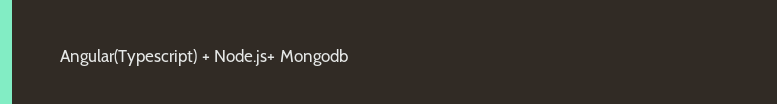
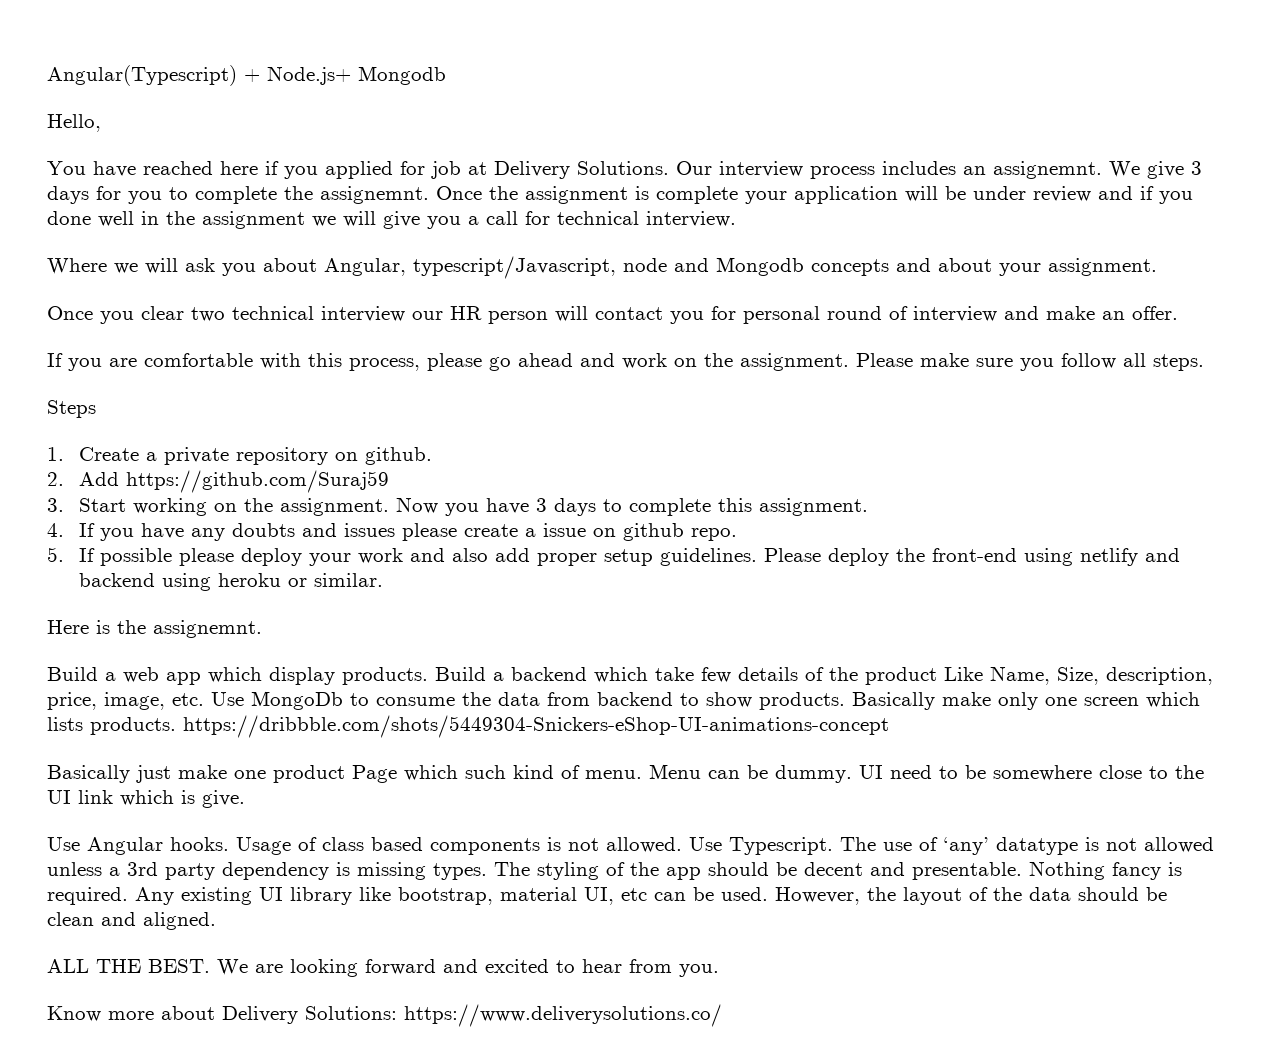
+ Hello,
+ You have reached here if you applied for job at Delivery Solutions. Our interview process includes an assignemnt. We give 3 days for you to complete the assignemnt. Once the assignment is complete your application will be under review and if you done well in the assignment we will give you a call for technical interview.
+ Where we will ask you about Angular, typescript/Javascript, node and Mongodb concepts and about your assignment.
+ Once you clear two technical interview our HR person will contact you for personal round of interview and make an offer.
+ If you are comfortable with this process, please go ahead and work on the assignment. Please make sure you follow all steps.
+ Steps
+ 1. Create a private repository on github.
+ 2. Add https://github.com/Suraj59
+ 3. Start working on the assignment. Now you have 3 days to complete this assignment.
+ 4. If you have any doubts and issues please create a issue on github repo.
+ 5. If possible please deploy your work and also add proper setup guidelines. Please deploy the front-end using netlify and backend using heroku or similar.
+ Here is the assignemnt.
+ Build a web app which display products. Build a backend which take few details of the product Like Name, Size, description, price, image, etc. Use MongoDb to consume the data from backend to show products. Basically make only one screen which lists products. https://dribbble.com/shots/5449304-Snickers-eShop-UI-animations-concept
+ Basically just make one product Page which such kind of menu. Menu can be dummy. UI need to be somewhere close to the UI link which is give.
+ Use Angular hooks. Usage of class based components is not allowed. Use Typescript. The use of ‘any’ datatype is not allowed unless a 3rd party dependency is missing types. The styling of the app should be decent and presentable. Nothing fancy is required. Any existing UI library like bootstrap, material UI, etc can be used. However, the layout of the data should be clean and aligned.
+ ALL THE BEST. We are looking forward and excited to hear from you.
+ Know more about Delivery Solutions: https://www.deliverysolutions.co/

